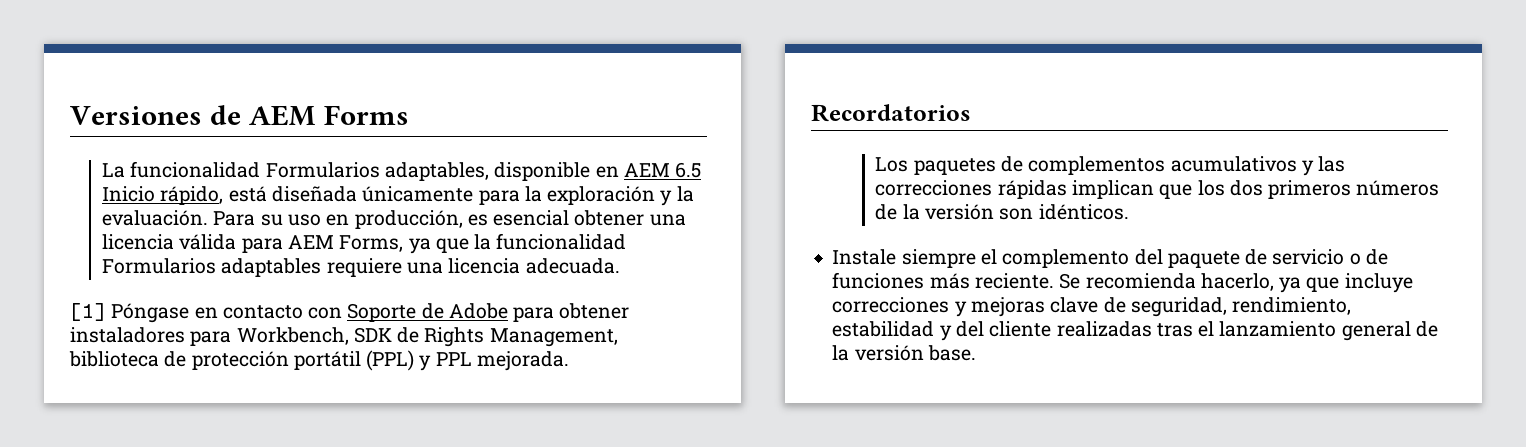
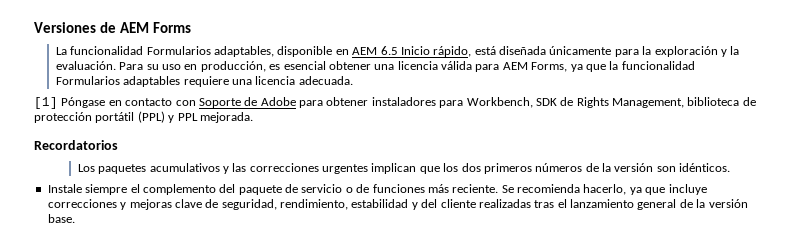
- Los paquetes de complementos acumulativos y las correcciones rápidas implican que los dos primeros números de la versión son idénticos.
+ Los paquetes acumulativos y las correcciones urgentes implican que los dos primeros números de la versión son idénticos.

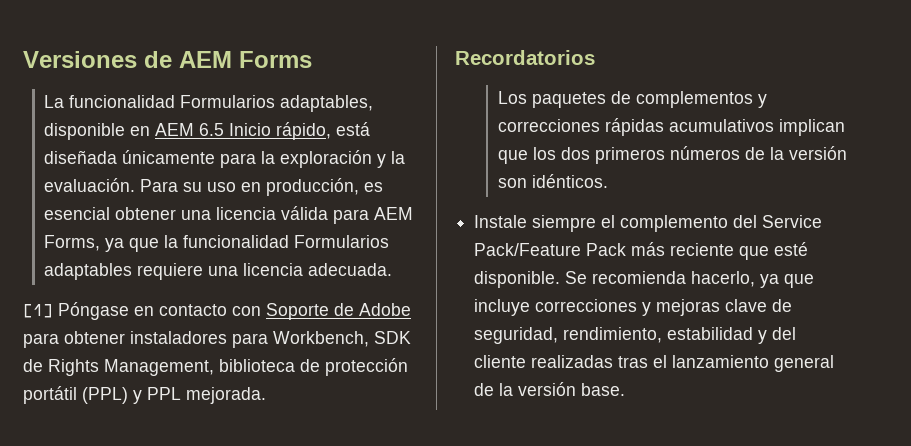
- Los paquetes acumulativos y las correcciones urgentes implican que los dos primeros números de la versión son idénticos.
+ Los paquetes de complementos y correcciones rápidas acumulativos implican que los dos primeros números de la versión son idénticos.
- Instale siempre el complemento del paquete de servicio o de funciones más reciente.
+ Instale siempre el complemento del Service Pack/Feature Pack más reciente que esté disponible.

